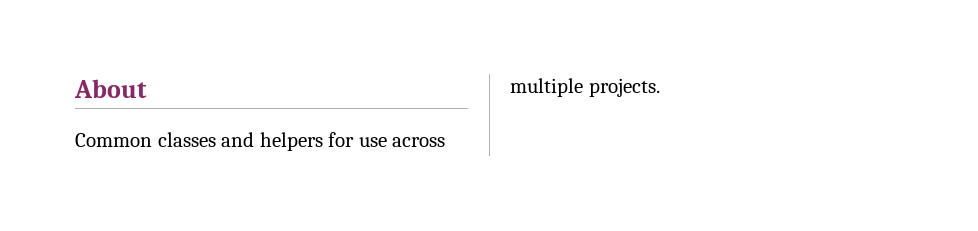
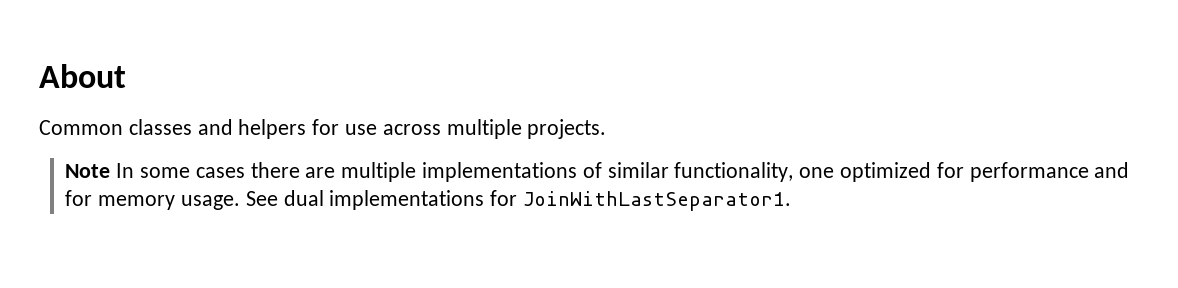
+ Note In some cases there are multiple implementations of similar functionality, one optimized for performance and for memory usage. See dual implementations for JoinWithLastSeparator1.

